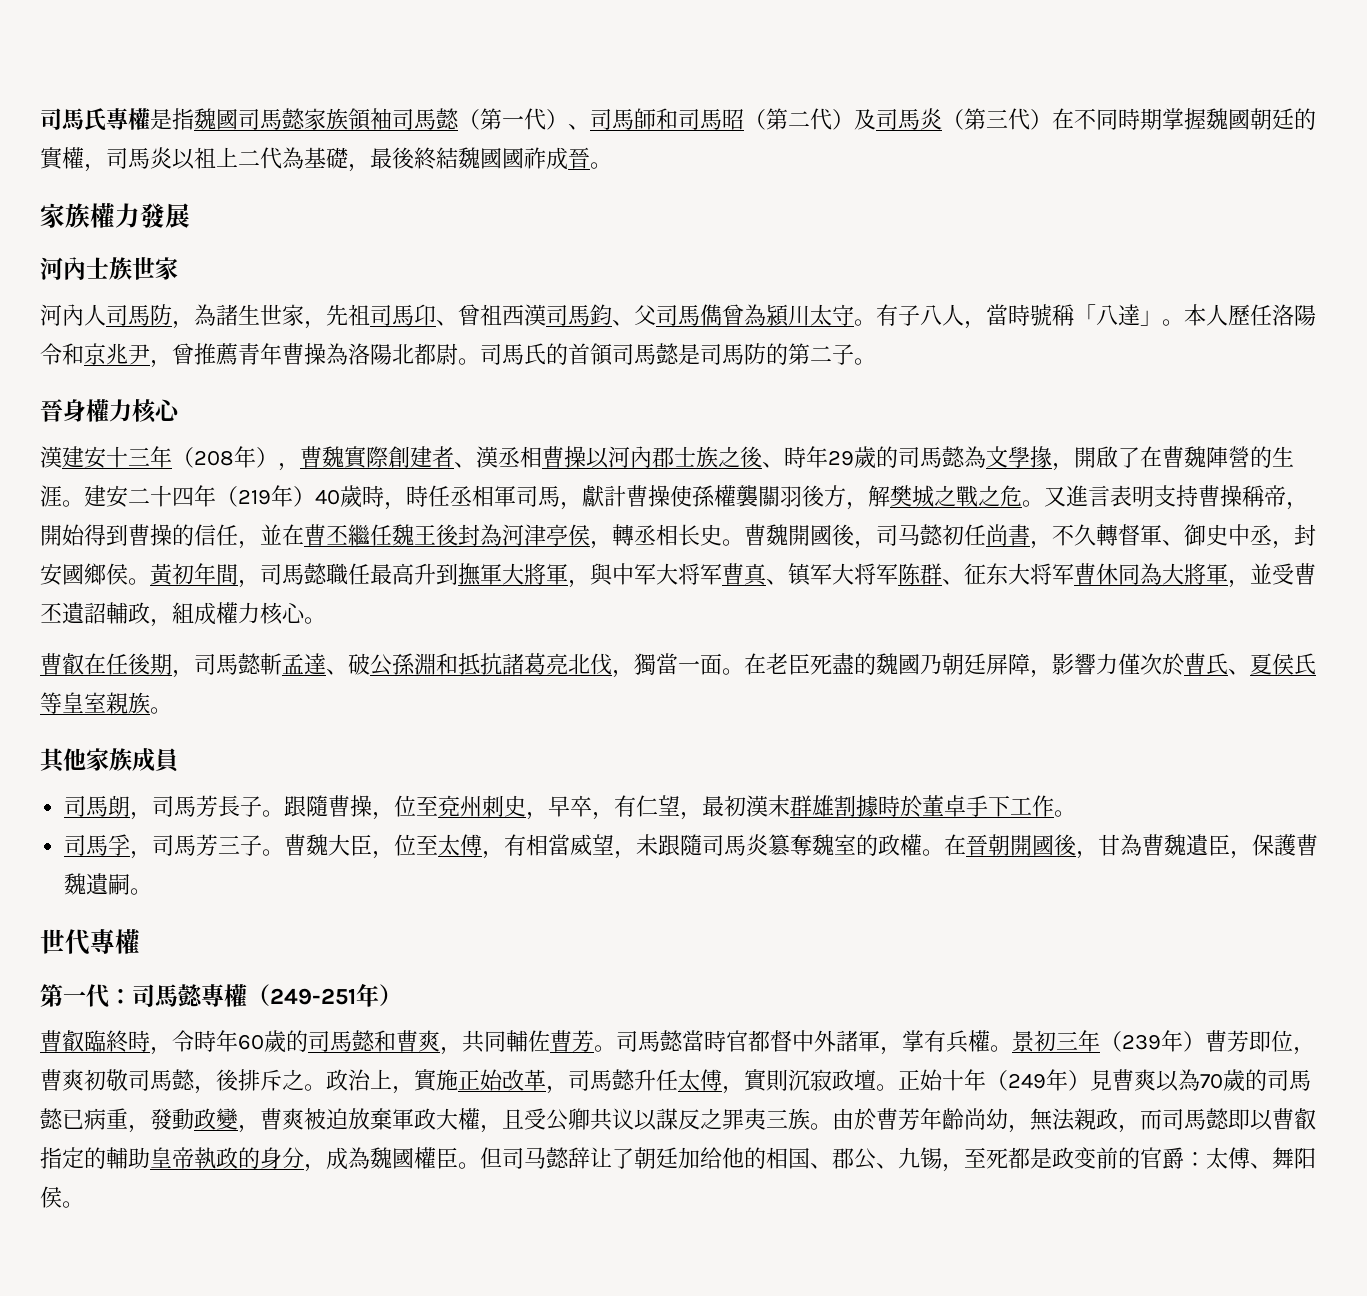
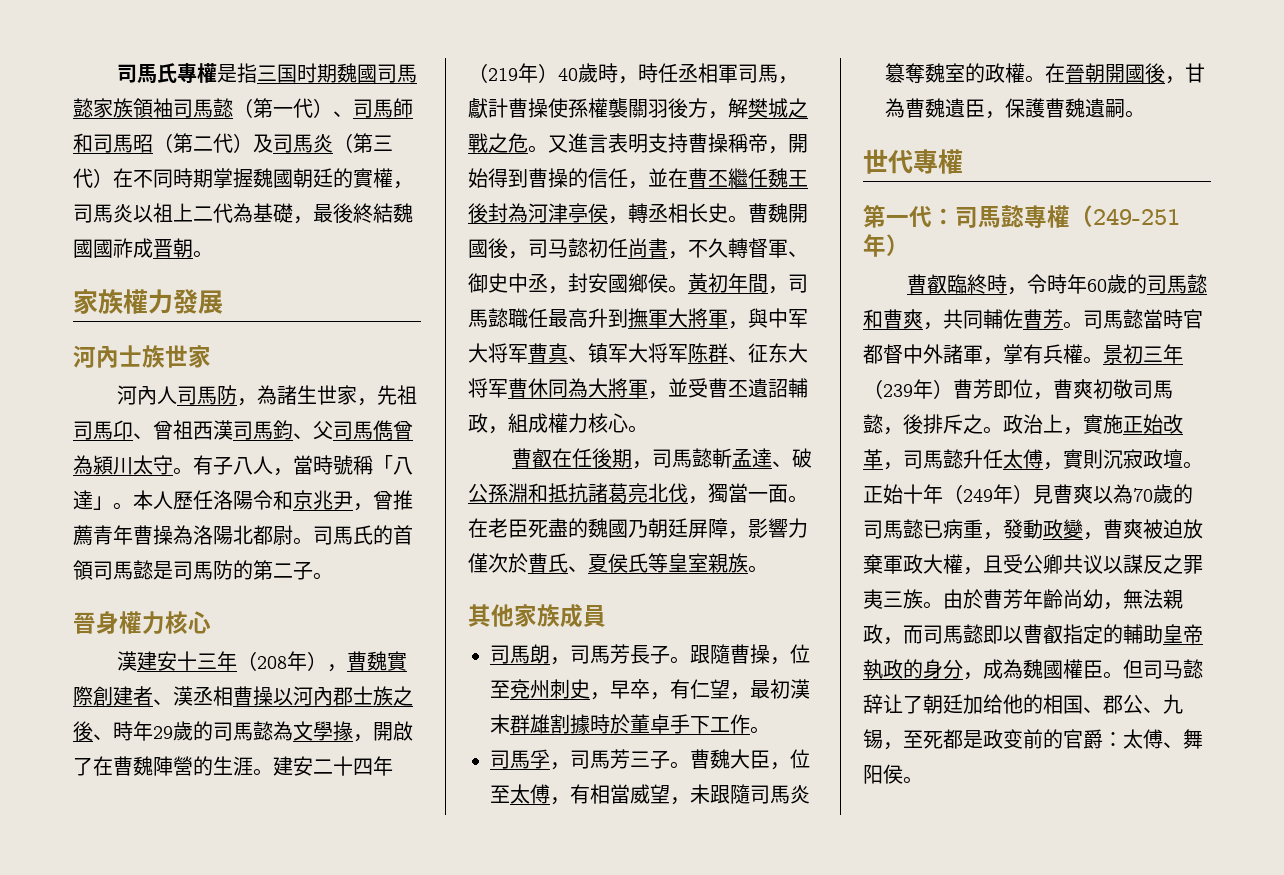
- 司馬氏專權是指魏國司馬懿家族領袖司馬懿（第一代）、司馬師和司馬昭（第二代）及司馬炎（第三代）在不同時期掌握魏國朝廷的實權，司馬炎以祖上二代為基礎，最後終結魏國國祚成晉。
+ 司馬氏專權是指三国时期魏國司馬懿家族領袖司馬懿（第一代）、司馬師和司馬昭（第二代）及司馬炎（第三代）在不同時期掌握魏國朝廷的實權，司馬炎以祖上二代為基礎，最後終結魏國國祚成晋朝。

